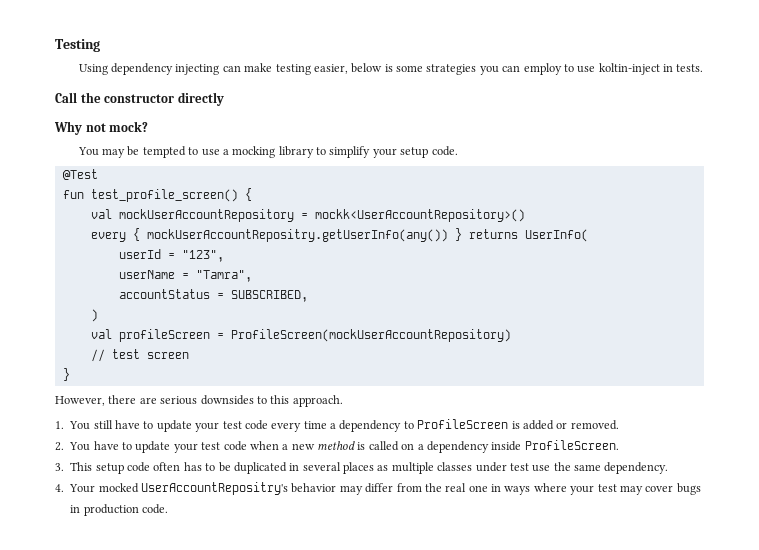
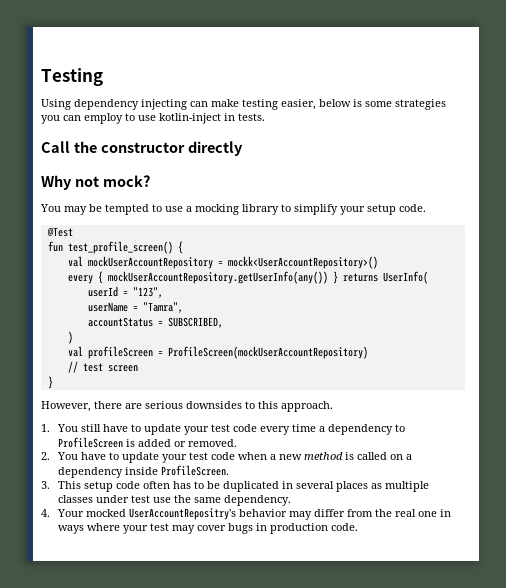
- Using dependency injecting can make testing easier, below is some strategies you can employ to use koltin-inject in tests.
+ Using dependency injecting can make testing easier, below is some strategies you can employ to use kotlin-inject in tests.
- every { mockUserAccountRepositry.getUserInfo(any()) } returns UserInfo(
+ every { mockUserAccountRepository.getUserInfo(any()) } returns UserInfo(

